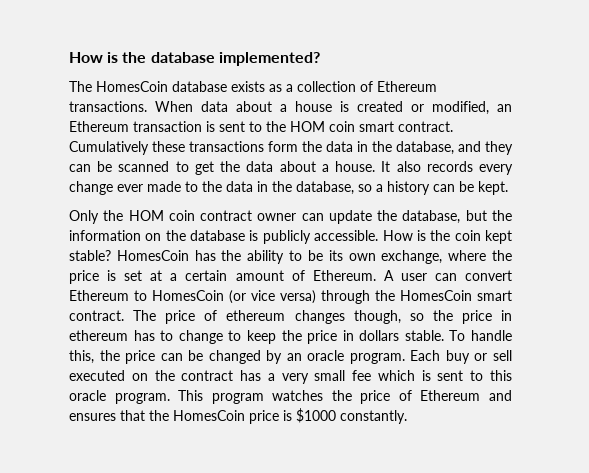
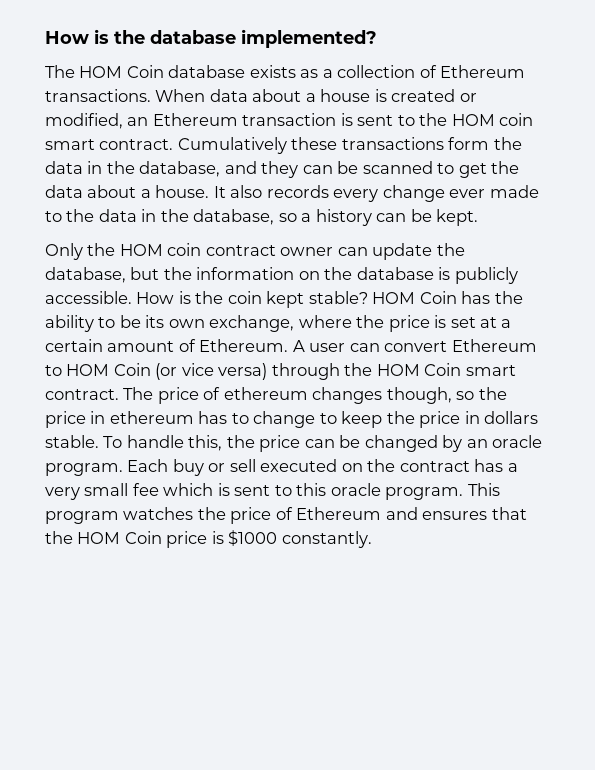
- The HomesCoin database exists as a collection of Ethereum transactions.
+ The HOM Coin database exists as a collection of Ethereum transactions.
- HomesCoin has the ability to be its own exchange, where the price is set at a certain amount of Ethereum.
+ HOM Coin has the ability to be its own exchange, where the price is set at a certain amount of Ethereum.
- A user can convert Ethereum to HomesCoin (or vice versa) through the HomesCoin smart contract.
+ A user can convert Ethereum to HOM Coin (or vice versa) through the HOM Coin smart contract.
- This program watches the price of Ethereum and ensures that the HomesCoin price is $1000 constantly.
+ This program watches the price of Ethereum and ensures that the HOM Coin price is $1000 constantly.

